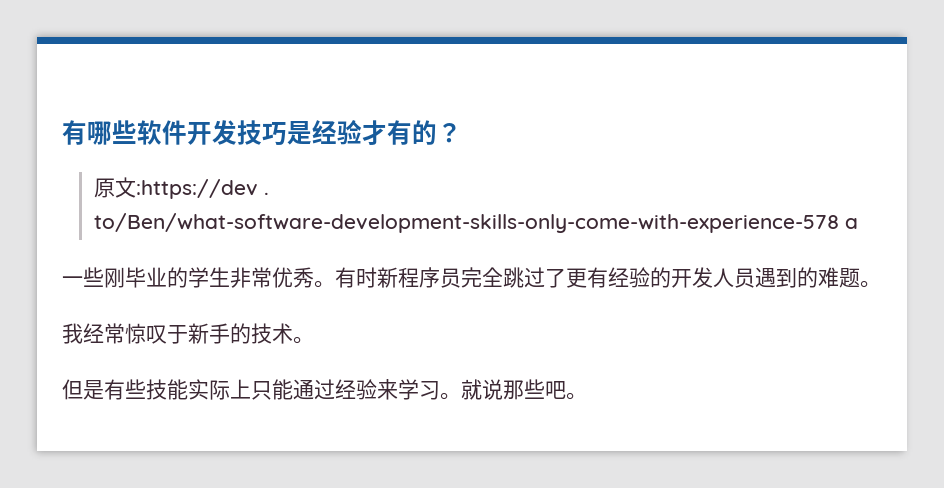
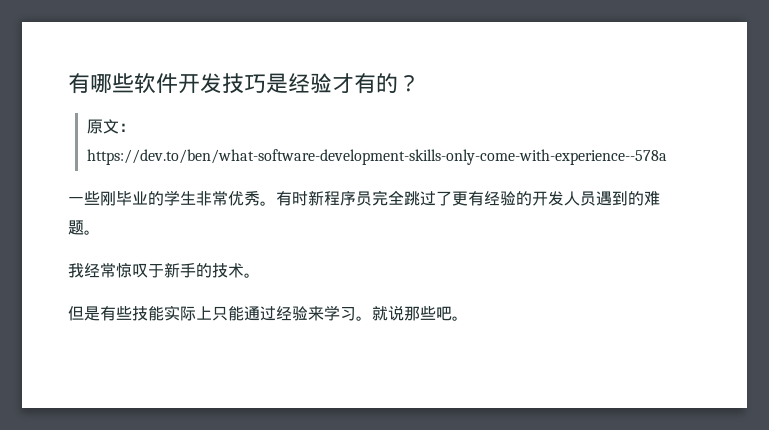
- 原文:https://dev . to/Ben/what-software-development-skills-only-come-with-experience-578 a
+ 原文：https://dev.to/ben/what-software-development-skills-only-come-with-experience--578a

